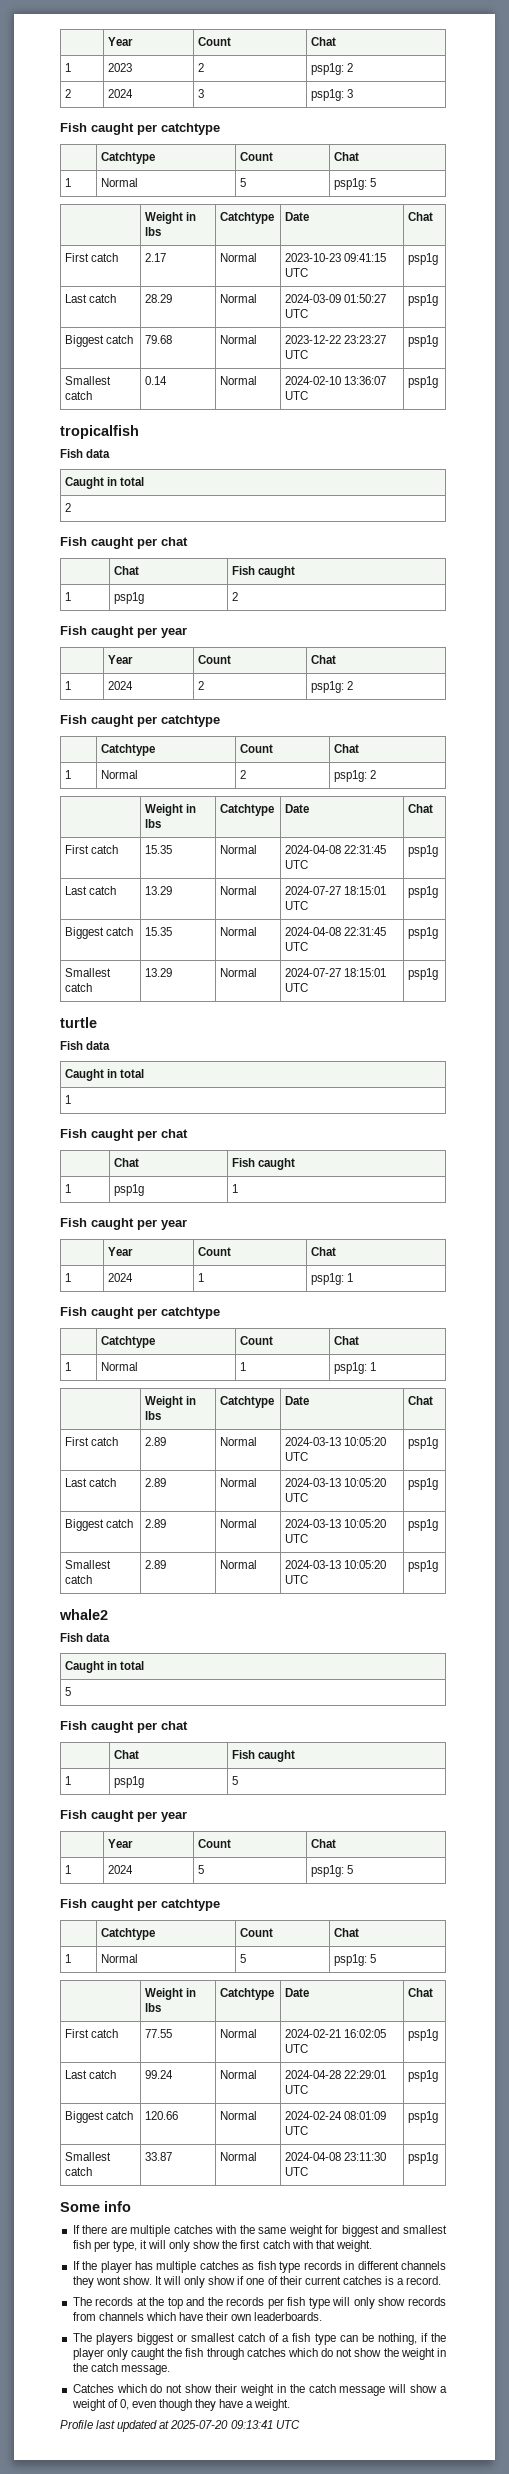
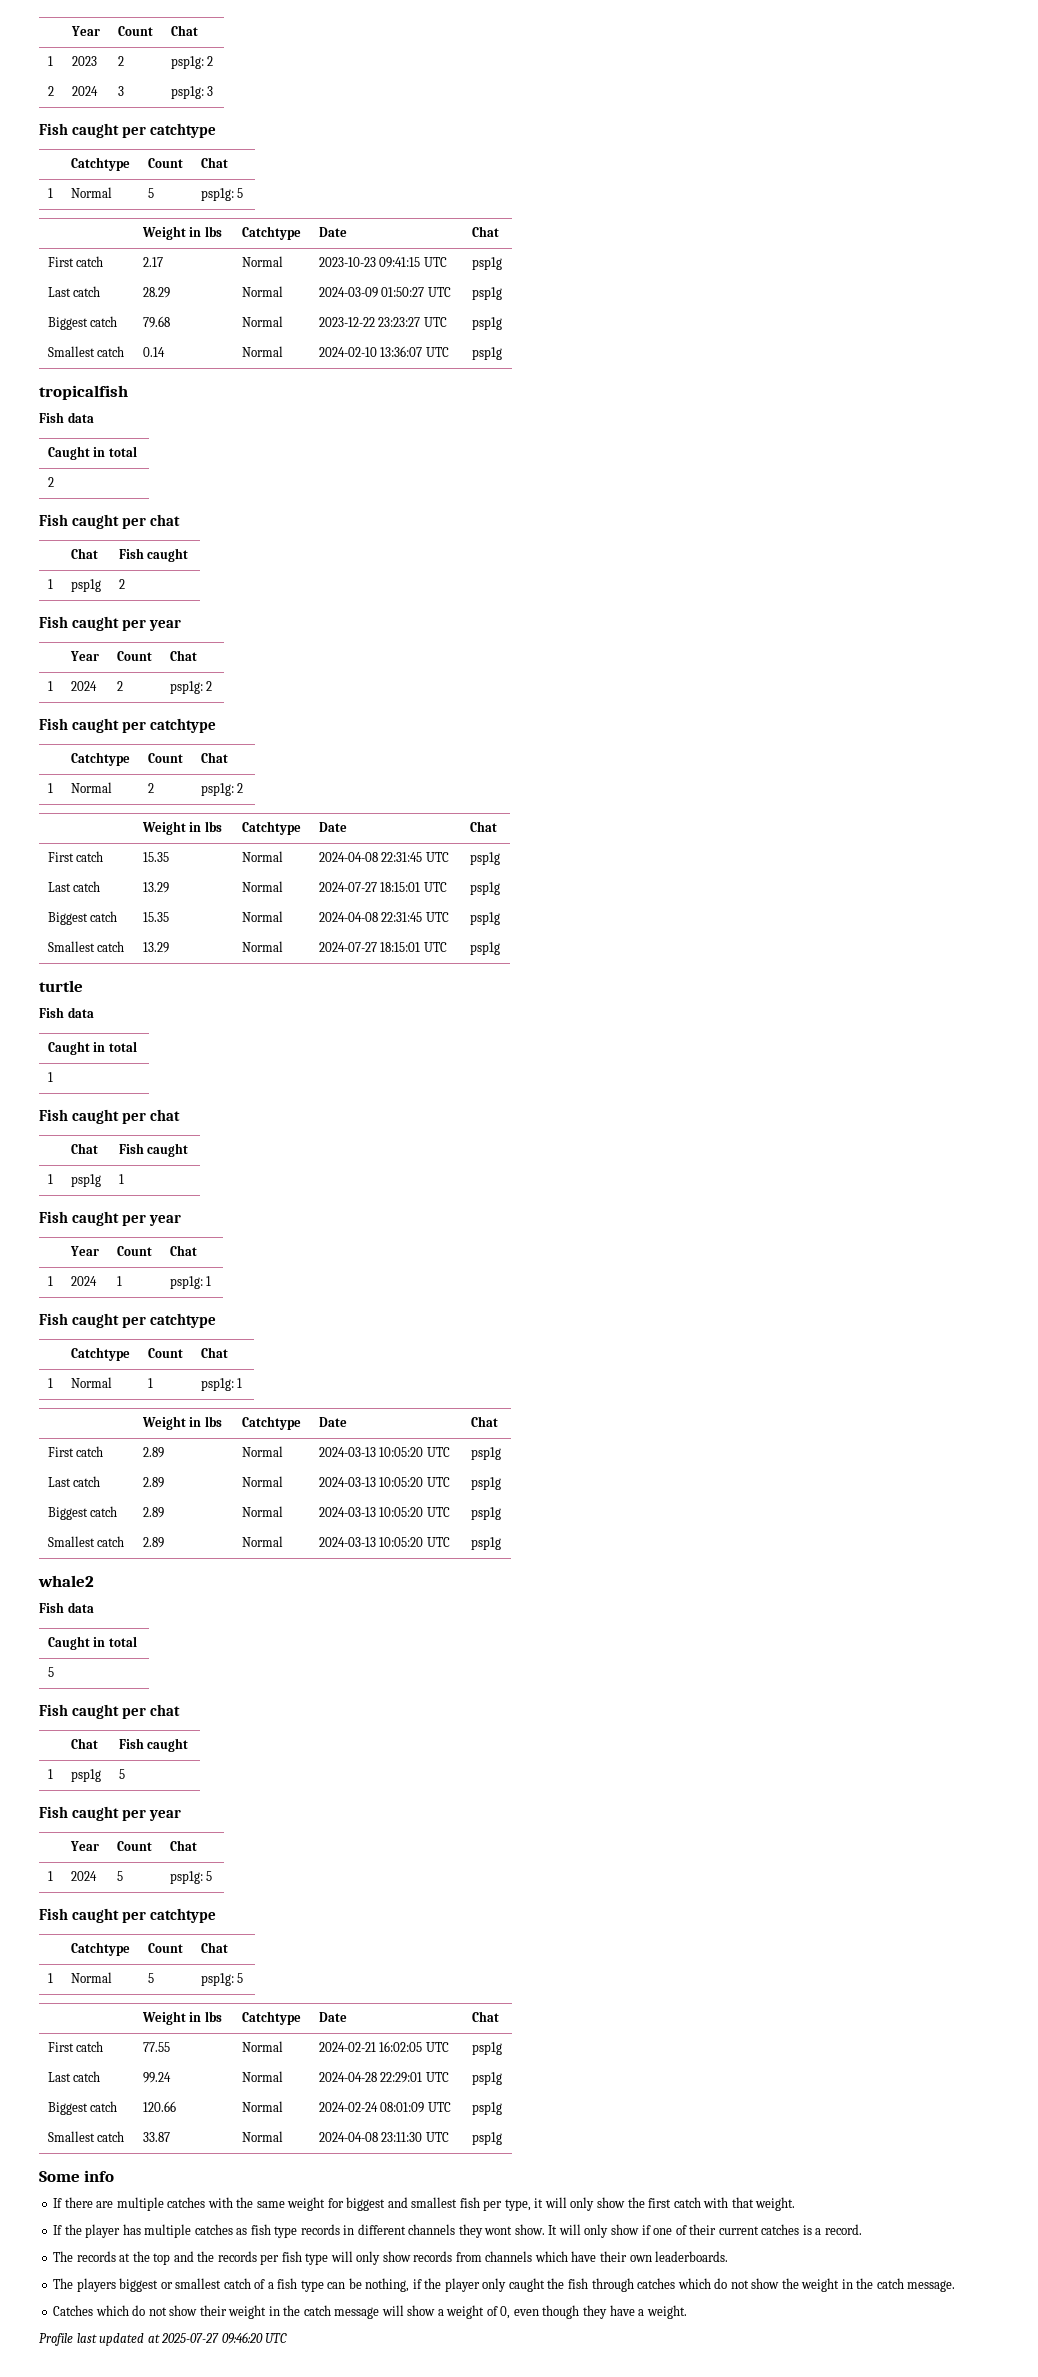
- Profile last updated at 2025-07-20 09:13:41 UTC
+ Profile last updated at 2025-07-27 09:46:20 UTC

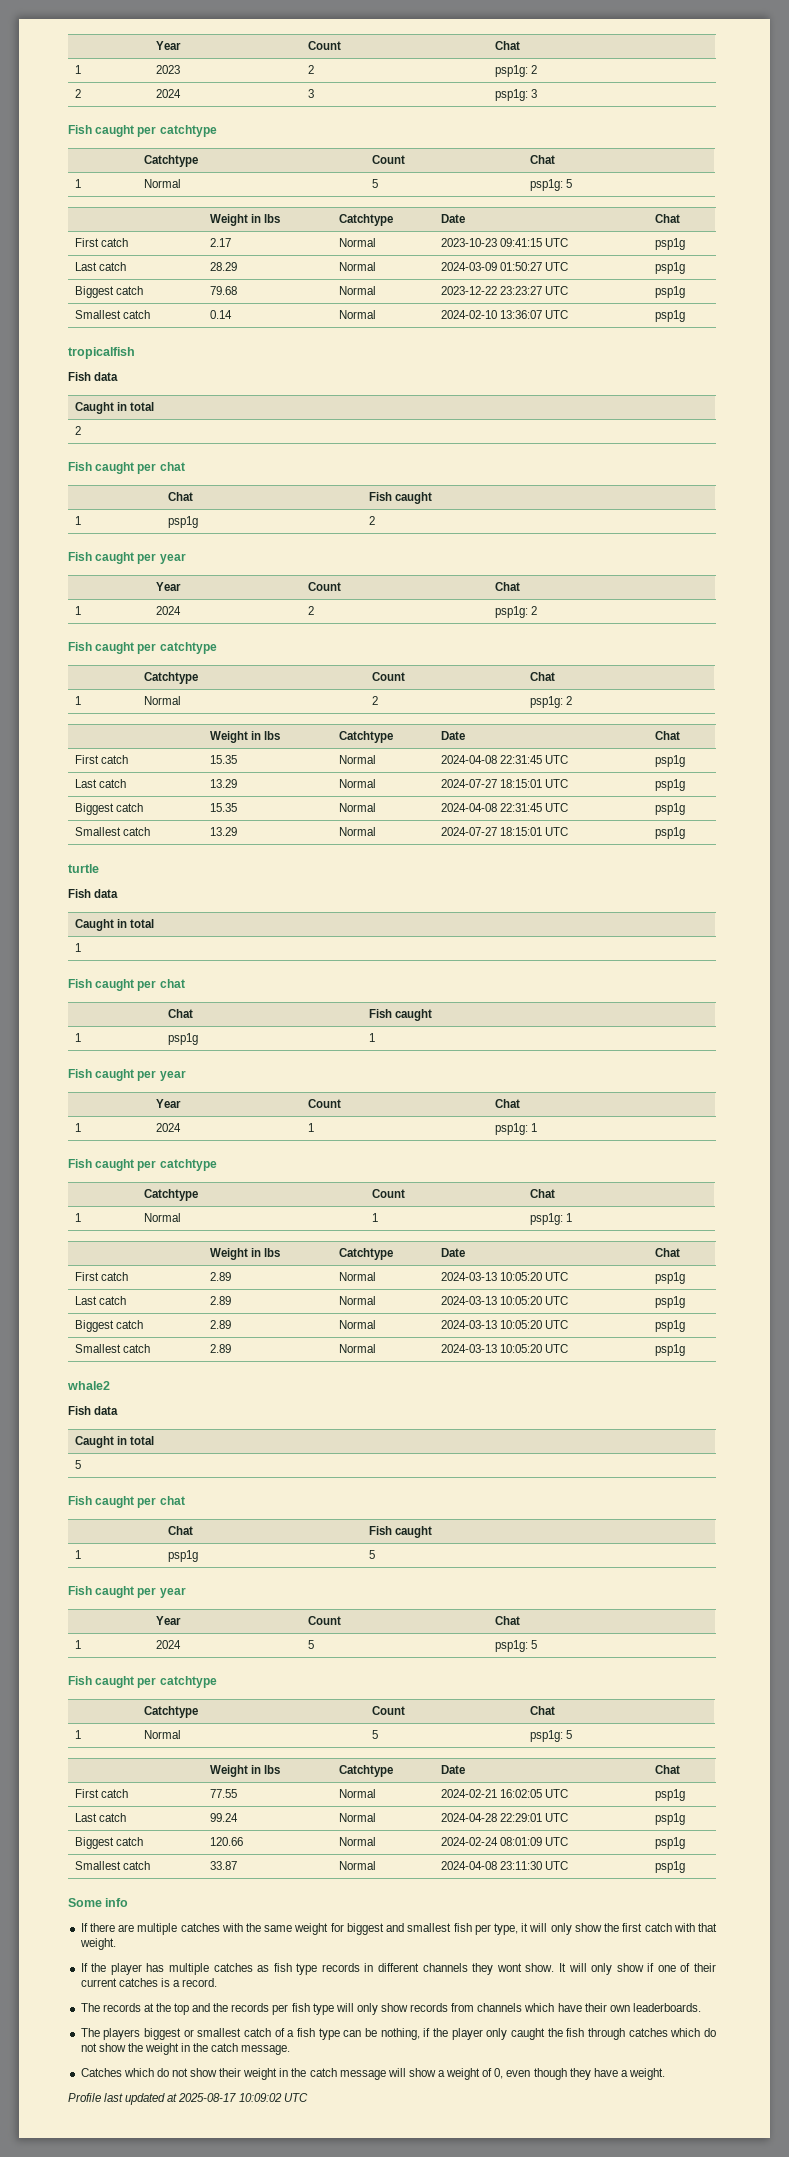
- Profile last updated at 2025-07-27 09:46:20 UTC
+ Profile last updated at 2025-08-17 10:09:02 UTC

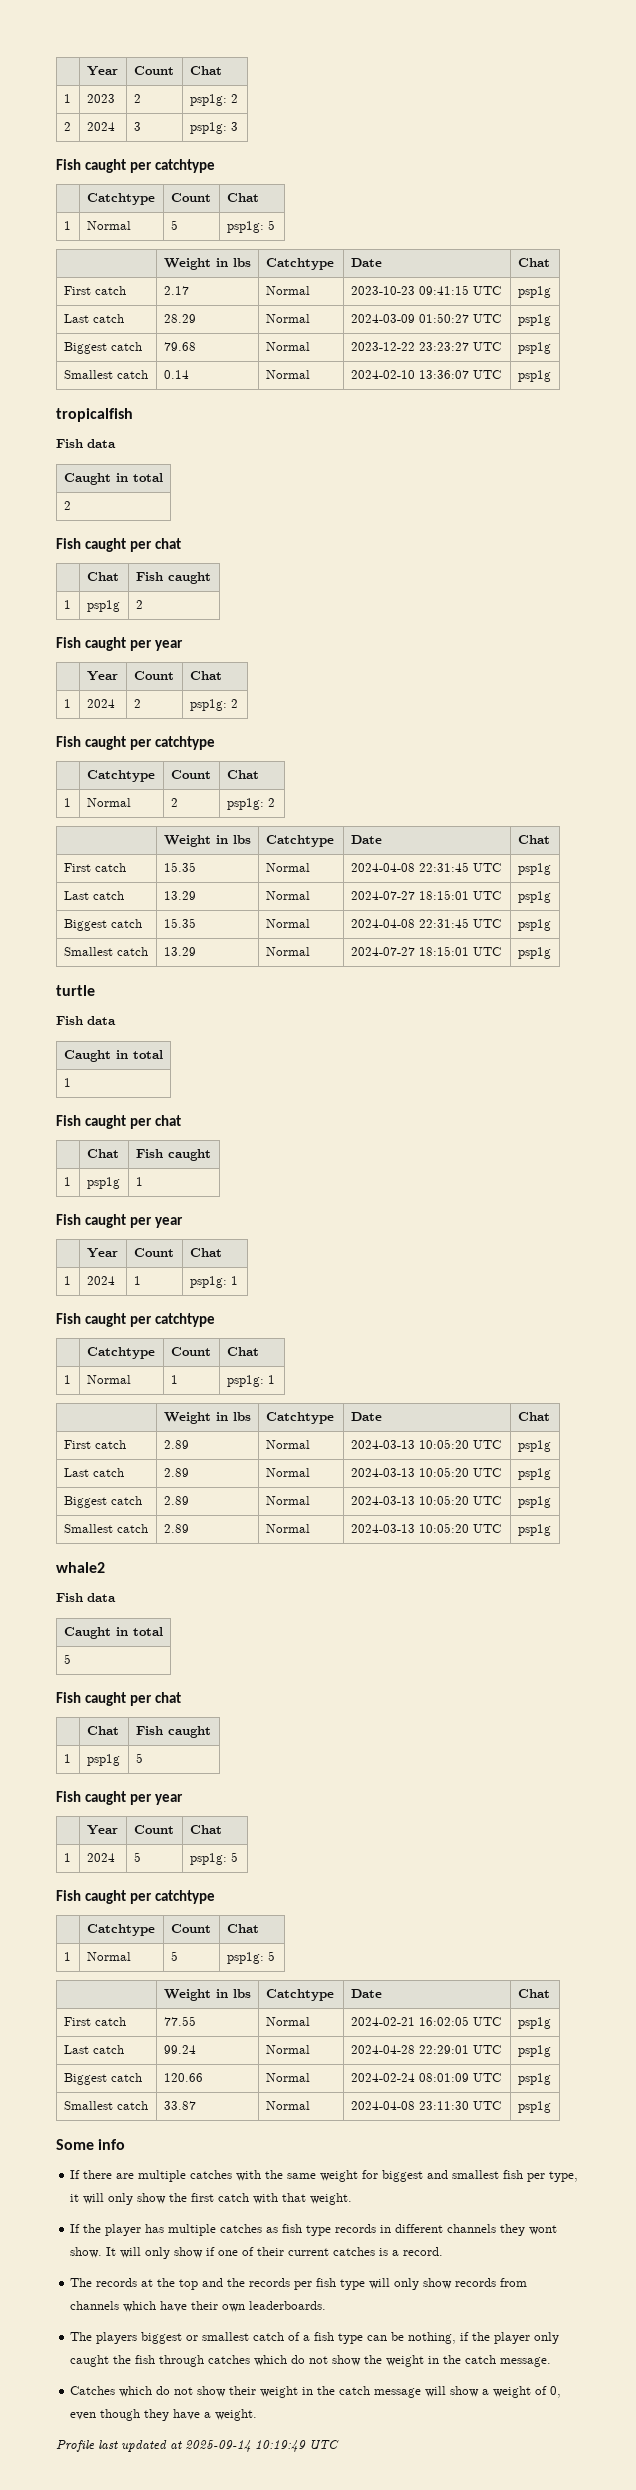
- Profile last updated at 2025-08-17 10:09:02 UTC
+ Profile last updated at 2025-09-14 10:19:49 UTC

